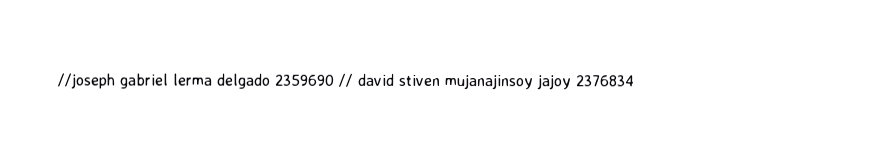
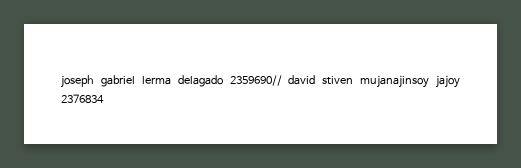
- //joseph gabriel lerma delgado 2359690 // david stiven mujanajinsoy jajoy 2376834
+ joseph gabriel lerma delagado 2359690// david stiven mujanajinsoy jajoy 2376834

